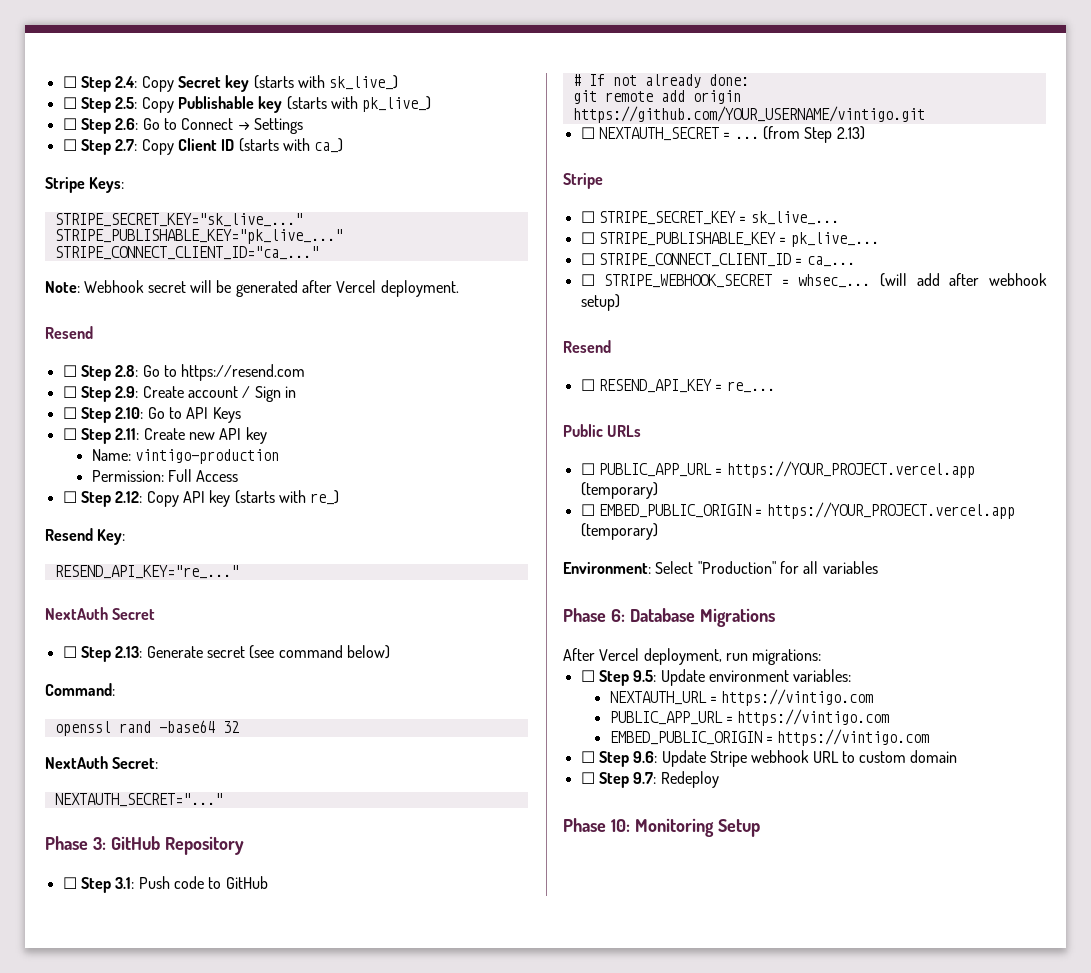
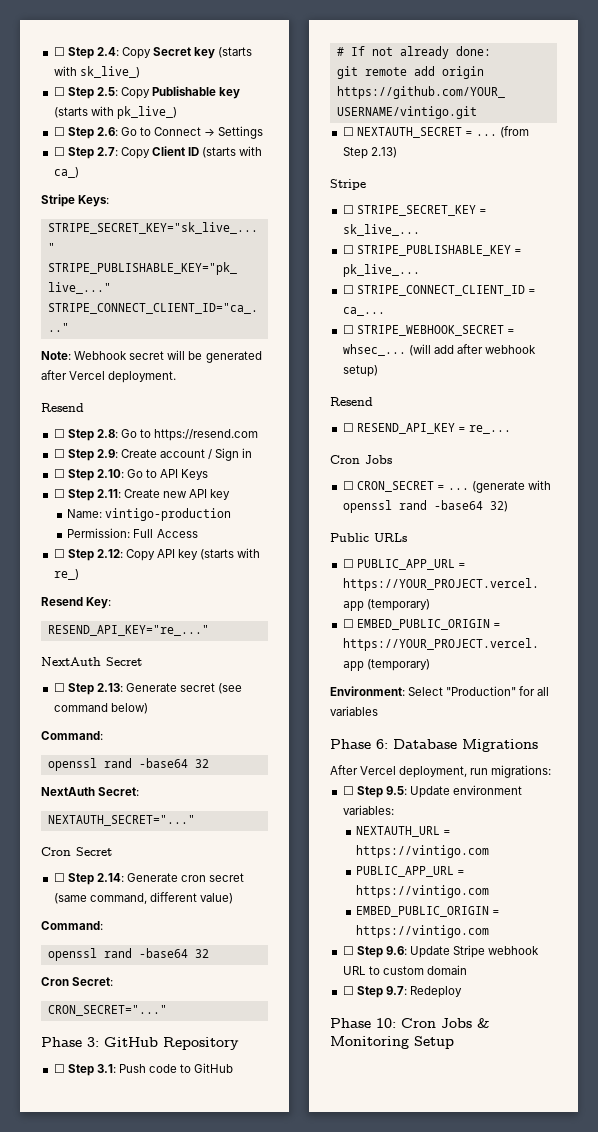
+ Cron Secret
+ ☐ Step 2.14: Generate cron secret (same command, different value)
+ Command:
+ openssl rand -base64 32
+ Cron Secret:
+ CRON_SECRET="..."
  ☐ RESEND_API_KEY = re_...
+ Cron Jobs
+ ☐ CRON_SECRET = ... (generate with openssl rand -base64 32)
- Phase 10: Monitoring Setup
+ Phase 10: Cron Jobs & Monitoring Setup

